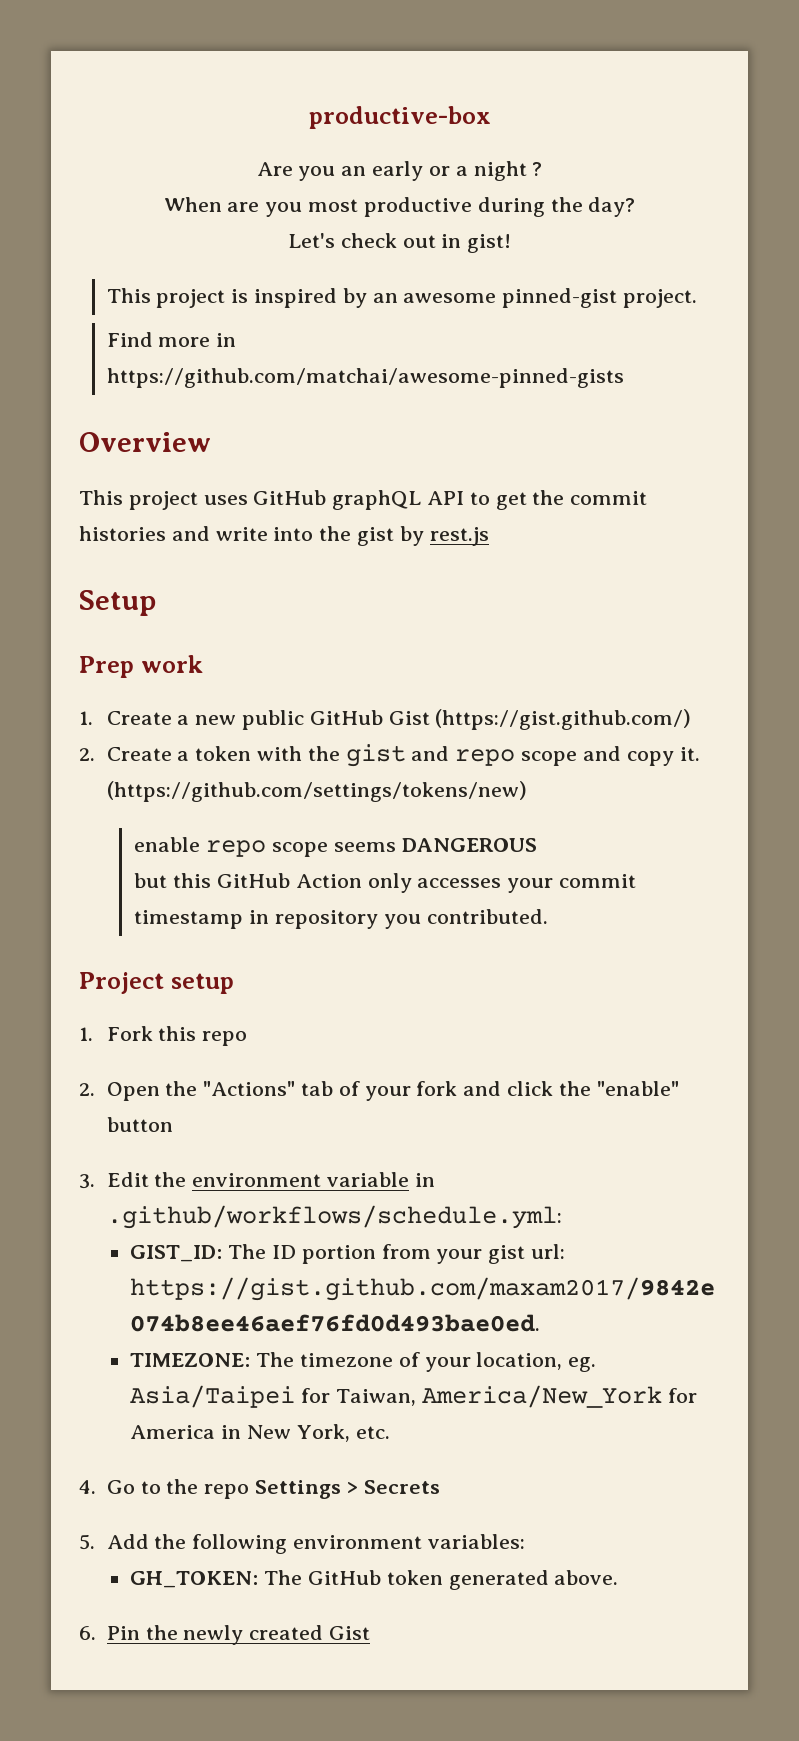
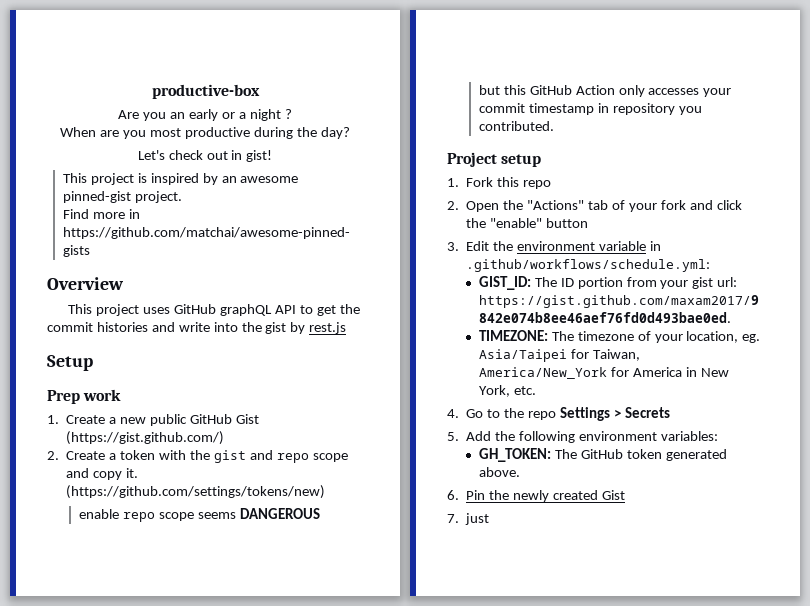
+ 7. just

